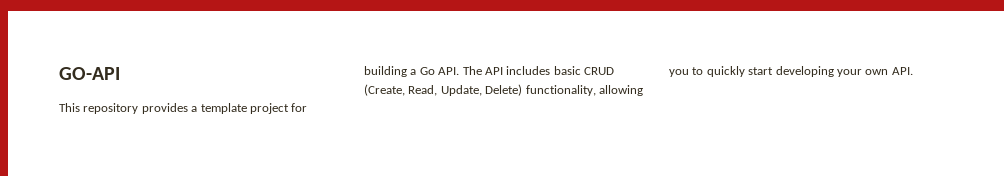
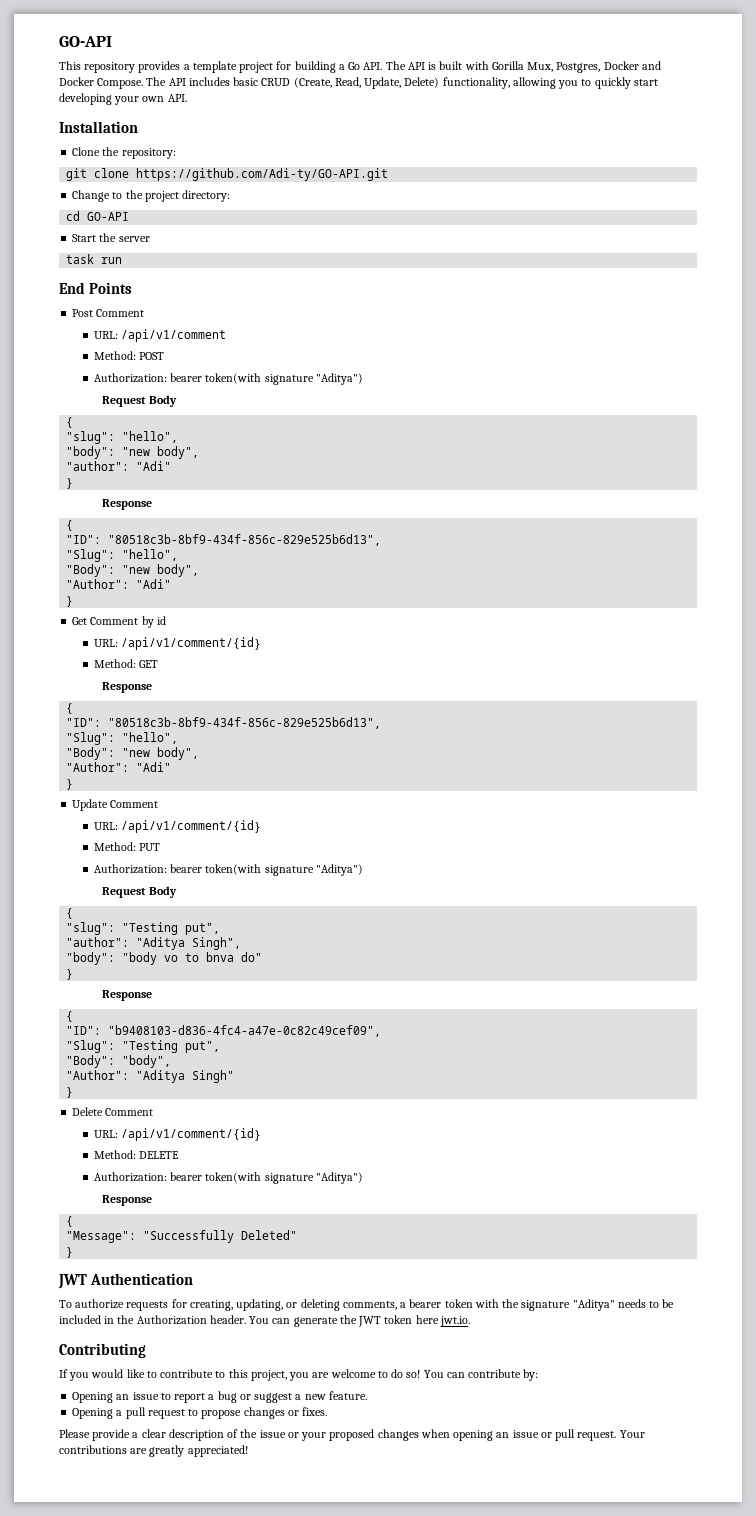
- This repository provides a template project for building a Go API. The API includes basic CRUD (Create, Read, Update, Delete) functionality, allowing you to quickly start developing your own API.
+ This repository provides a template project for building a Go API. The API is built with Gorilla Mux, Postgres, Docker and Docker Compose. The API includes basic CRUD (Create, Read, Update, Delete) functionality, allowing you to quickly start developing your own API.
+ Installation
+ Clone the repository:
+ git clone https://github.com/Adi-ty/GO-API.git
+ Change to the project directory:
+ cd GO-API
+ Start the server
+ task run
+ End Points
+ Post Comment
+ URL: /api/v1/comment
+ Method: POST
+ Authorization: bearer token(with signature "Aditya")
+ Request Body
+ {
+ "slug": "hello",
+ "body": "new body",
+ "author": "Adi"
+ }
+ Response
+ {
+ "ID": "80518c3b-8bf9-434f-856c-829e525b6d13",
+ "Slug": "hello",
+ "Body": "new body",
+ "Author": "Adi"
+ }
+ Get Comment by id
+ URL: /api/v1/comment/{id}
+ Method: GET
+ Response
+ {
+ "ID": "80518c3b-8bf9-434f-856c-829e525b6d13",
+ "Slug": "hello",
+ "Body": "new body",
+ "Author": "Adi"
+ }
+ Update Comment
+ URL: /api/v1/comment/{id}
+ Method: PUT
+ Authorization: bearer token(with signature "Aditya")
+ Request Body
+ {
+ "slug": "Testing put",
+ "author": "Aditya Singh",
+ "body": "body vo to bnva do"
+ }
+ Response
+ {
+ "ID": "b9408103-d836-4fc4-a47e-0c82c49cef09",
+ "Slug": "Testing put",
+ "Body": "body",
+ "Author": "Aditya Singh"
+ }
+ Delete Comment
+ URL: /api/v1/comment/{id}
+ Method: DELETE
+ Authorization: bearer token(with signature "Aditya")
+ Response
+ {
+ "Message": "Successfully Deleted"
+ }
+ JWT Authentication
+ To authorize requests for creating, updating, or deleting comments, a bearer token with the signature "Aditya" needs to be included in the Authorization header. You can generate the JWT token here jwt.io.
+ Contributing
+ If you would like to contribute to this project, you are welcome to do so! You can contribute by:
+ Opening an issue to report a bug or suggest a new feature.
+ Opening a pull request to propose changes or fixes.
+ Please provide a clear description of the issue or your proposed changes when opening an issue or pull request. Your contributions are greatly appreciated!

